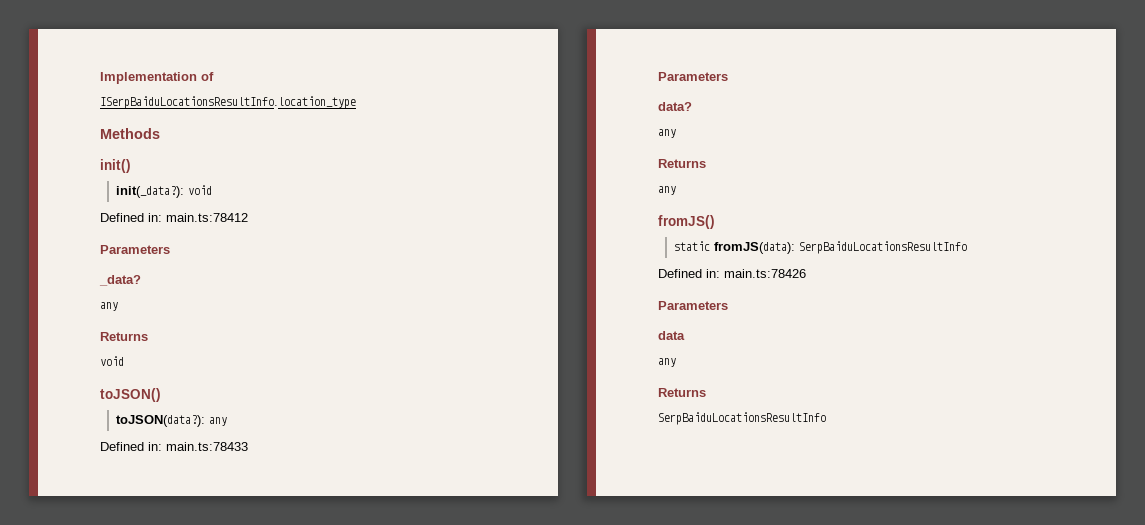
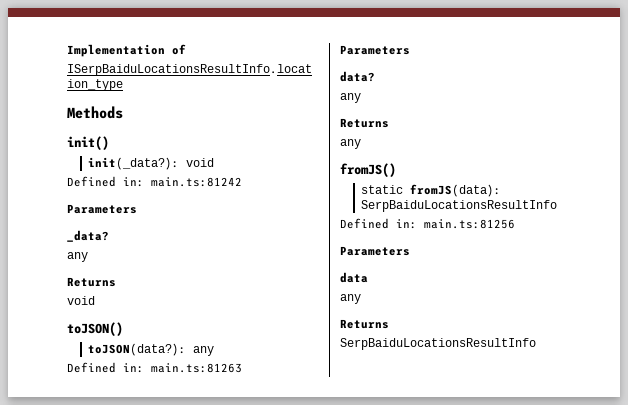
- Defined in: main.ts:78412
+ Defined in: main.ts:81242
- Defined in: main.ts:78433
+ Defined in: main.ts:81263
- Defined in: main.ts:78426
+ Defined in: main.ts:81256

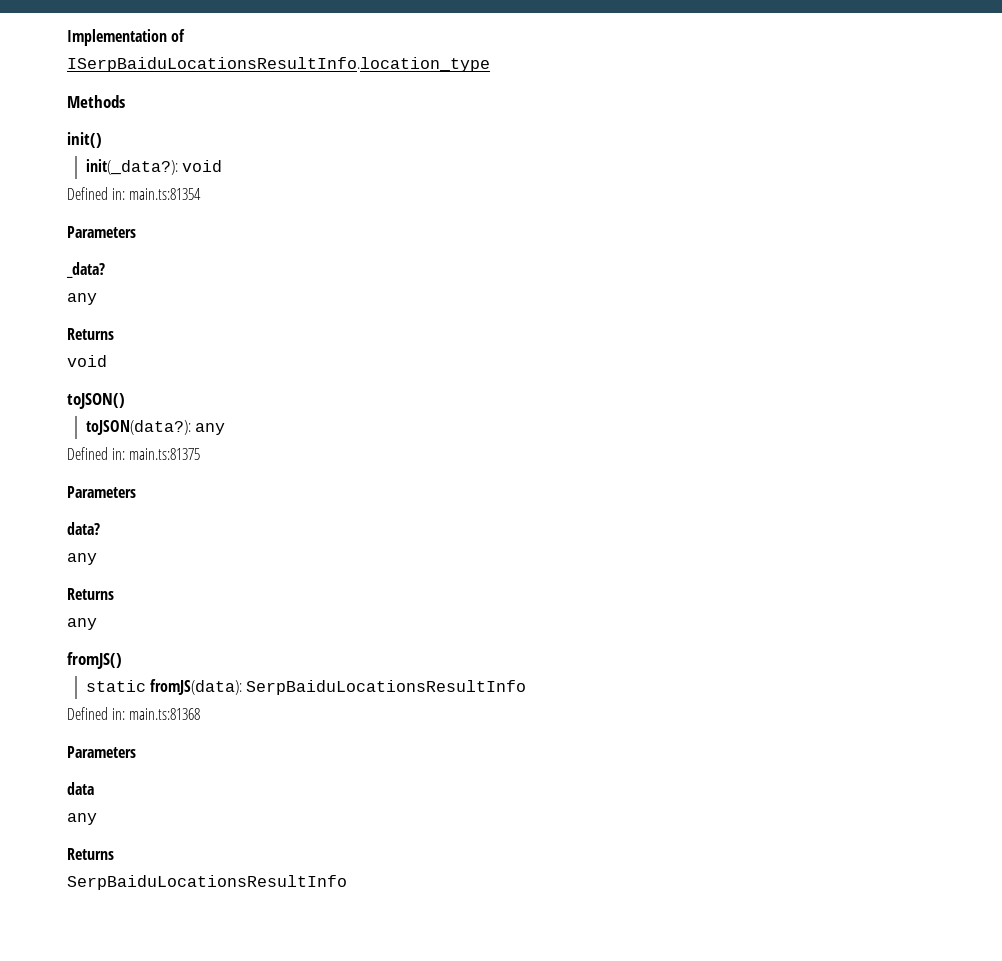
- Defined in: main.ts:81242
+ Defined in: main.ts:81354
- Defined in: main.ts:81263
+ Defined in: main.ts:81375
- Defined in: main.ts:81256
+ Defined in: main.ts:81368

